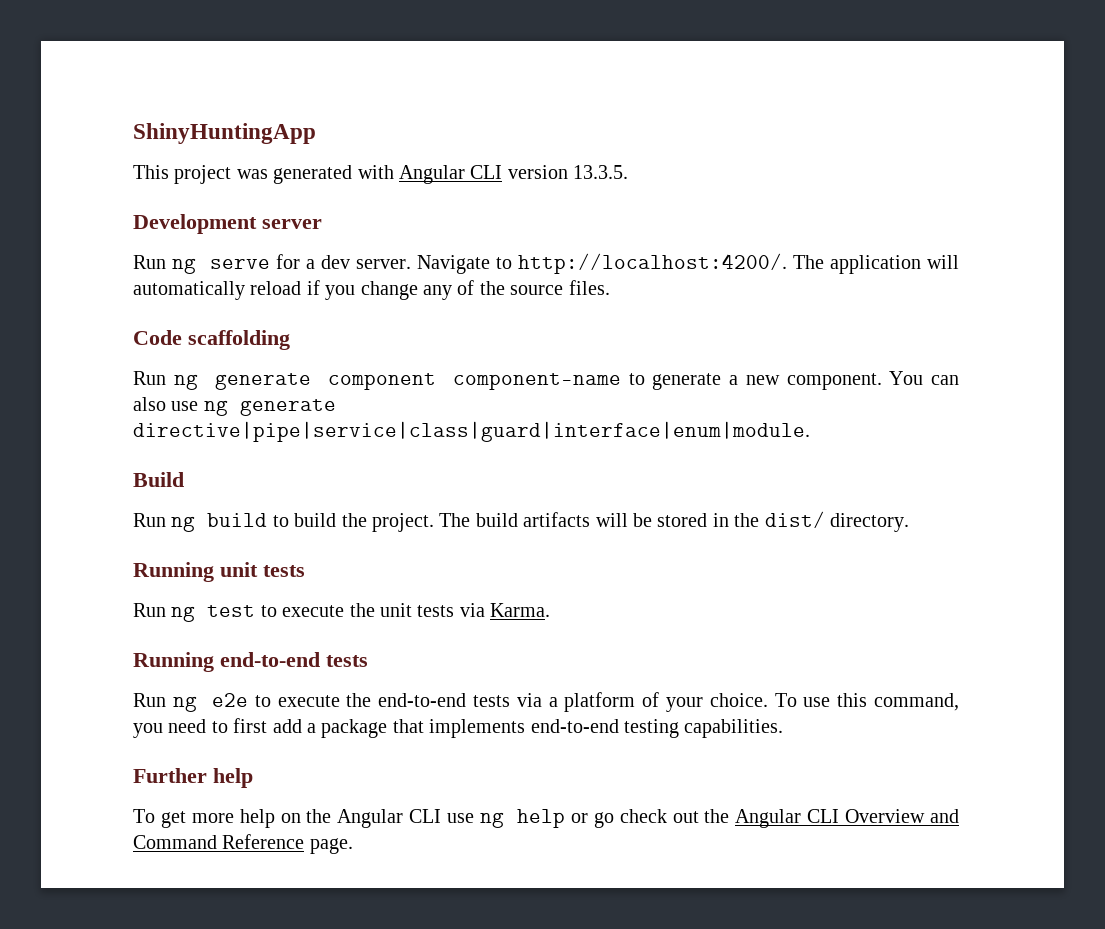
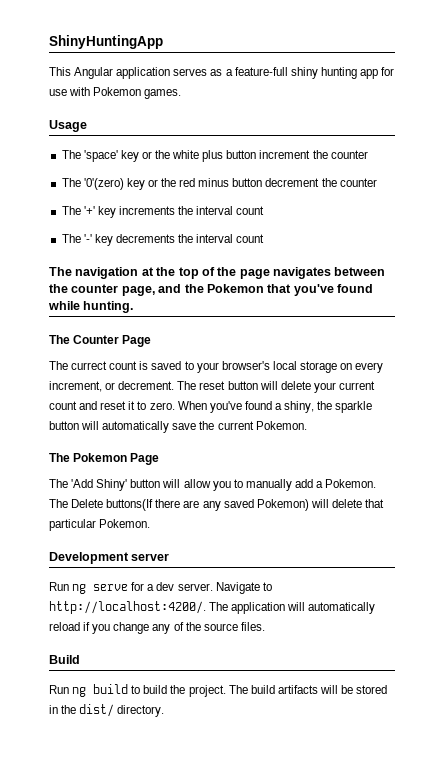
- This project was generated with Angular CLI version 13.3.5.
+ This Angular application serves as a feature-full shiny hunting app for use with Pokemon games.
+ Usage
+ The 'space' key or the white plus button increment the counter
+ The '0'(zero) key or the red minus button decrement the counter
+ The '+' key increments the interval count
+ The '-' key decrements the interval count
+ The navigation at the top of the page navigates between the counter page, and the Pokemon that you've found while hunting.
+ The Counter Page
+ The currect count is saved to your browser's local storage on every increment, or decrement. The reset button will delete your current count and reset it to zero. When you've found a shiny, the sparkle button will automatically save the current Pokemon.
+ The Pokemon Page
+ The 'Add Shiny' button will allow you to manually add a Pokemon. The Delete buttons(If there are any saved Pokemon) will delete that particular Pokemon.
- Code scaffolding
- Run ng generate component component-name to generate a new component. You can also use ng generate directive|pipe|service|class|guard|interface|enum|module.
- Running unit tests
- Run ng test to execute the unit tests via Karma.
- Running end-to-end tests
- Run ng e2e to execute the end-to-end tests via a platform of your choice. To use this command, you need to first add a package that implements end-to-end testing capabilities.
- Further help
- To get more help on the Angular CLI use ng help or go check out the Angular CLI Overview and Command Reference page.

